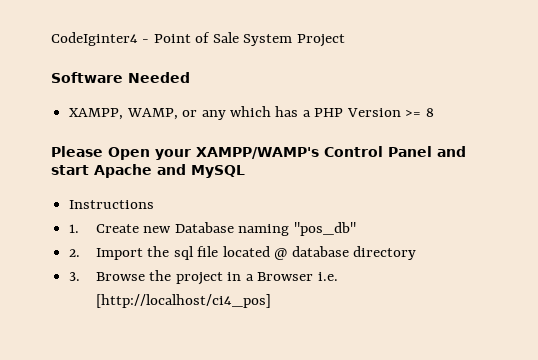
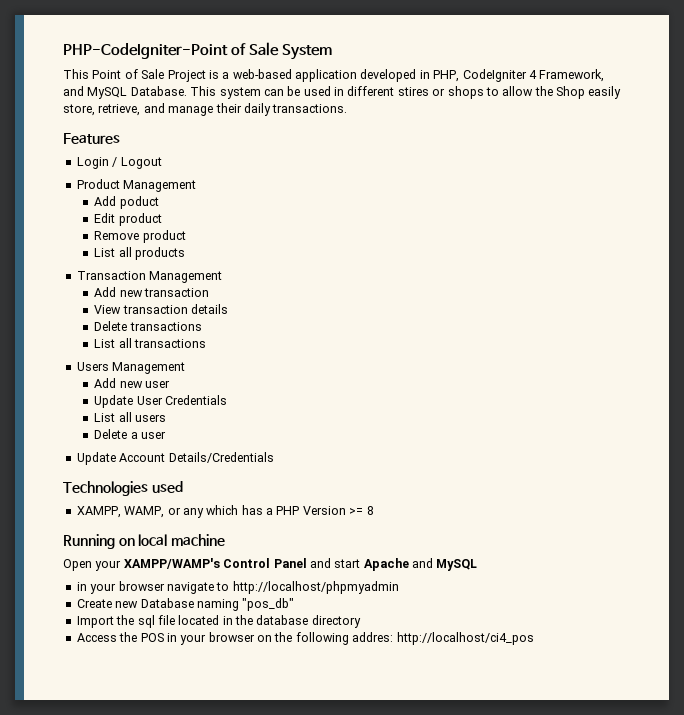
- CodeIginter4 - Point of Sale System Project
- Software Needed
+ PHP-CodeIgniter-Point of Sale System
+ This Point of Sale Project is a web-based application developed in PHP, CodeIgniter 4 Framework, and MySQL Database. This system can be used in different stires or shops to allow the Shop easily store, retrieve, and manage their daily transactions.
+ Features
+ Login / Logout
+ Product Management
+ Add poduct
+ Edit product
+ Remove product
+ List all products
+ Transaction Management
+ Add new transaction
+ View transaction details
+ Delete transactions
+ List all transactions
+ Users Management
+ Add new user
+ Update User Credentials
+ List all users
+ Delete a user
+ Update Account Details/Credentials
+ Technologies used
- Please Open your XAMPP/WAMP's Control Panel and start Apache and MySQL
+ Running on local machine
+ Open your XAMPP/WAMP's Control Panel and start Apache and MySQL
- Instructions
- 1. Create new Database naming "pos_db"
+ in your browser navigate to http://localhost/phpmyadmin
+ Create new Database naming "pos_db"
- 2. Import the sql file located @ database directory
+ Import the sql file located in the database directory
- 3. Browse the project in a Browser i.e. [http://localhost/ci4_pos]
+ Access the POS in your browser on the following addres: http://localhost/ci4_pos

